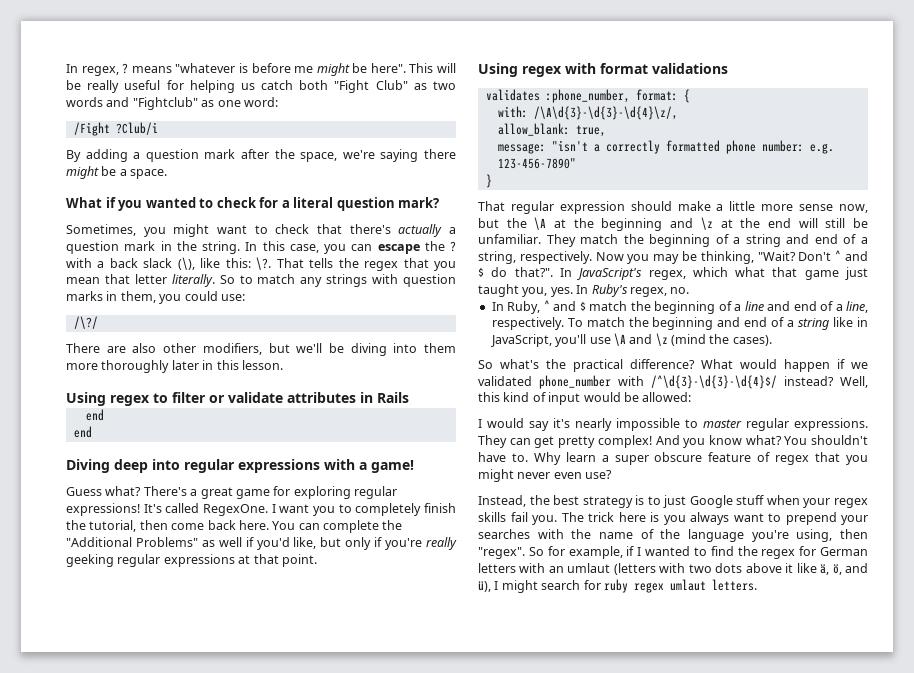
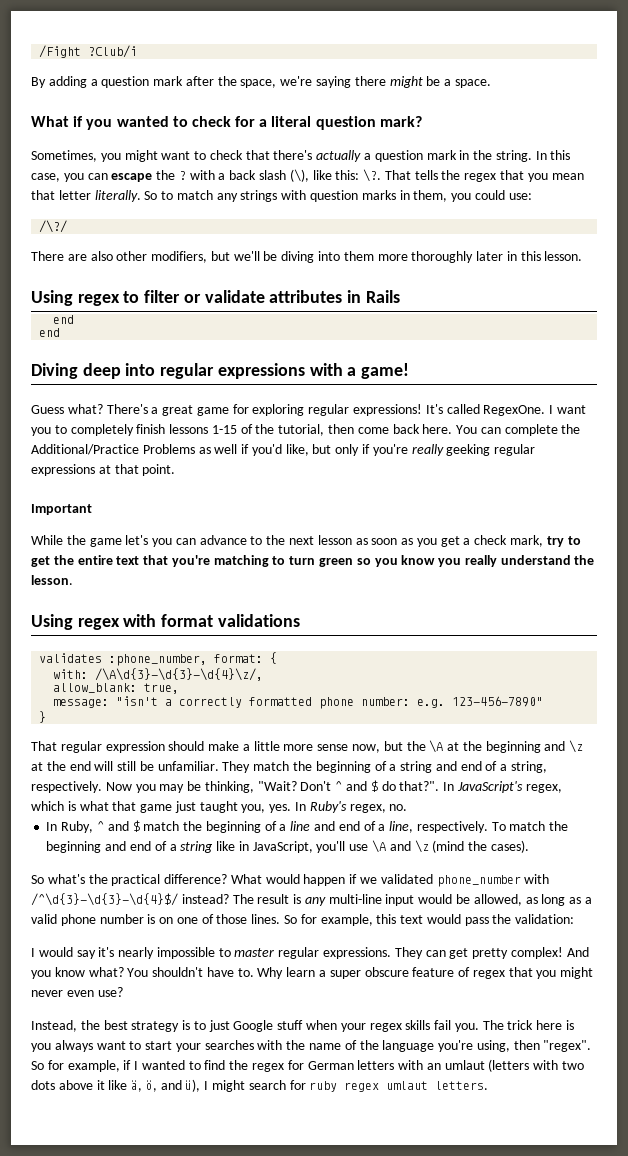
- In regex, ? means "whatever is before me might be here". This will be really useful for helping us catch both "Fight Club" as two words and "Fightclub" as one word:
- In this case, you can escape the ? with a back slack (\), like this: \?.
+ In this case, you can escape the ? with a back slash (\), like this: \?.
- I want you to completely finish the tutorial, then come back here.
+ I want you to completely finish lessons 1-15 of the tutorial, then come back here.
- You can complete the "Additional Problems" as well if you'd like, but only if you're really geeking regular expressions at that point.
+ You can complete the Additional/Practice Problems as well if you'd like, but only if you're really geeking regular expressions at that point.
+ Important
+ While the game let's you can advance to the next lesson as soon as you get a check mark, try to get the entire text that you're matching to turn green so you know you really understand the lesson.
- In JavaScript's regex, which what that game just taught you, yes.
+ In JavaScript's regex, which is what that game just taught you, yes.
- Well, this kind of input would be allowed:
+ The result is any multi-line input would be allowed, as long as a valid phone number is on one of those lines. So for example, this text would pass the validation:
- The trick here is you always want to prepend your searches with the name of the language you're using, then "regex".
+ The trick here is you always want to start your searches with the name of the language you're using, then "regex".

